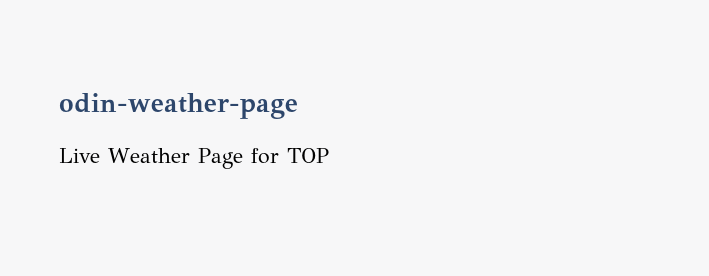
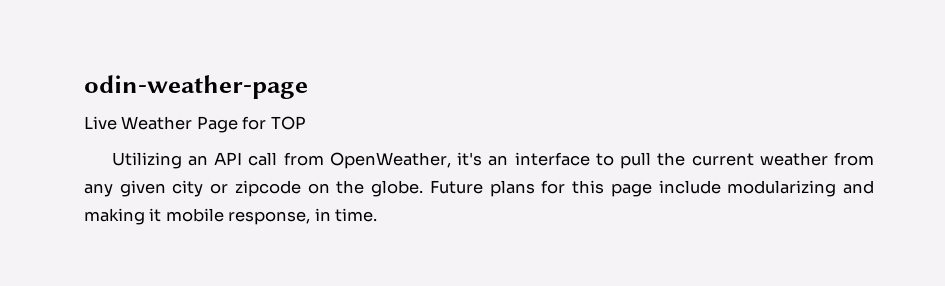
+ Utilizing an API call from OpenWeather, it's an interface to pull the current weather from any given city or zipcode on the globe. Future plans for this page include modularizing and making it mobile response, in time.

